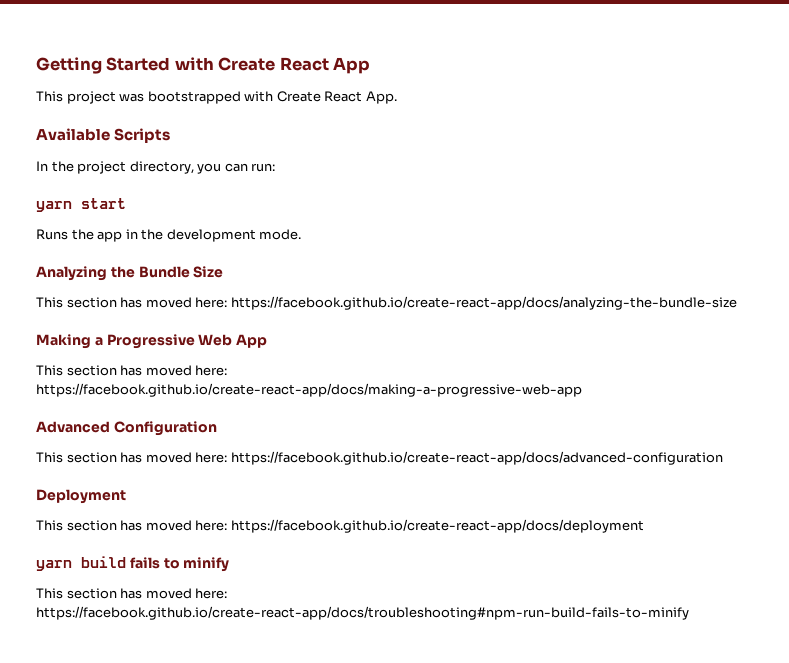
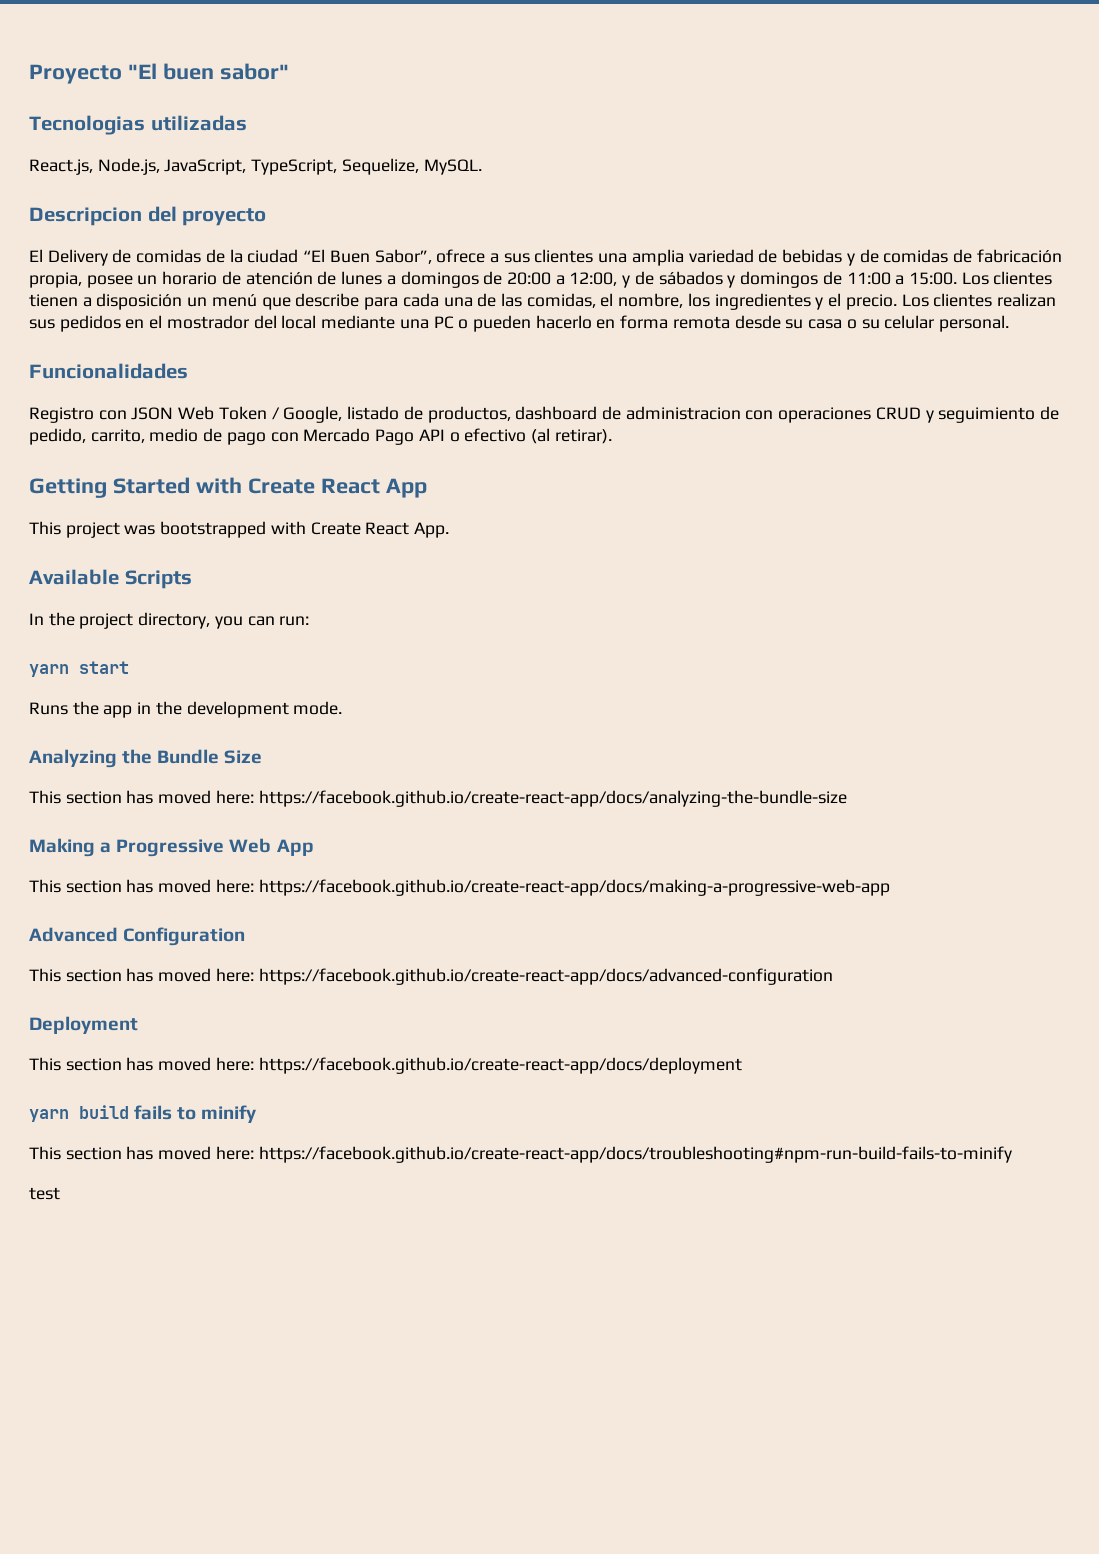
+ Proyecto "El buen sabor"
+ Tecnologias utilizadas
+ React.js, Node.js, JavaScript, TypeScript, Sequelize, MySQL.
+ Descripcion del proyecto
+ El Delivery de comidas de la ciudad “El Buen Sabor”, ofrece a sus clientes una amplia variedad de bebidas y de comidas de fabricación propia, posee un horario de atención de lunes a domingos de 20:00 a 12:00, y de sábados y domingos de 11:00 a 15:00. Los clientes tienen a disposición un menú que describe para cada una de las comidas, el nombre, los ingredientes y el precio. Los clientes realizan sus pedidos en el mostrador del local mediante una PC o pueden hacerlo en forma remota desde su casa o su celular personal.
+ Funcionalidades
+ Registro con JSON Web Token / Google, listado de productos, dashboard de administracion con operaciones CRUD y seguimiento de pedido, carrito, medio de pago con Mercado Pago API o efectivo (al retirar).
+ test

